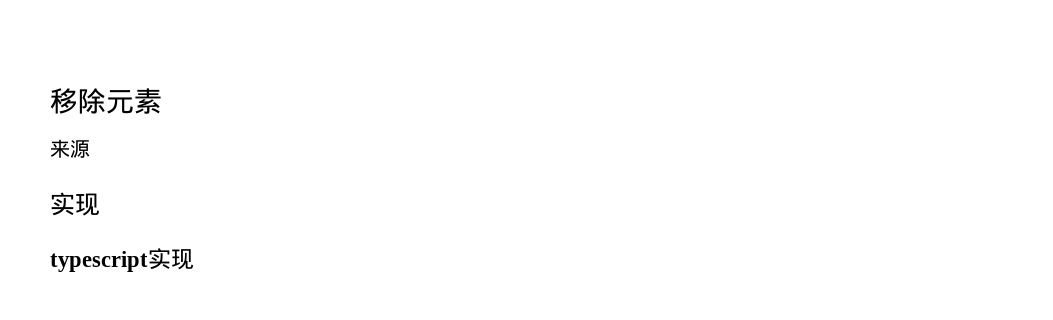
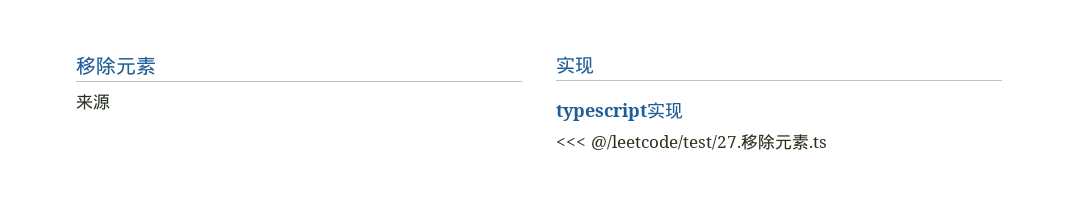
+ <<< @/leetcode/test/27.移除元素.ts

